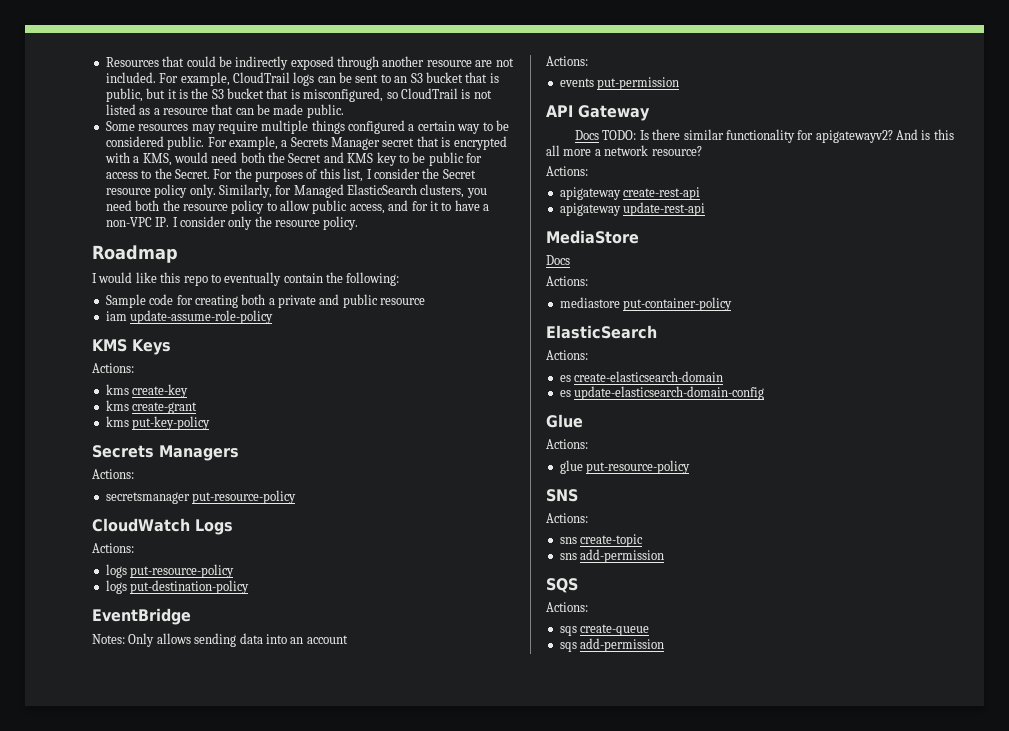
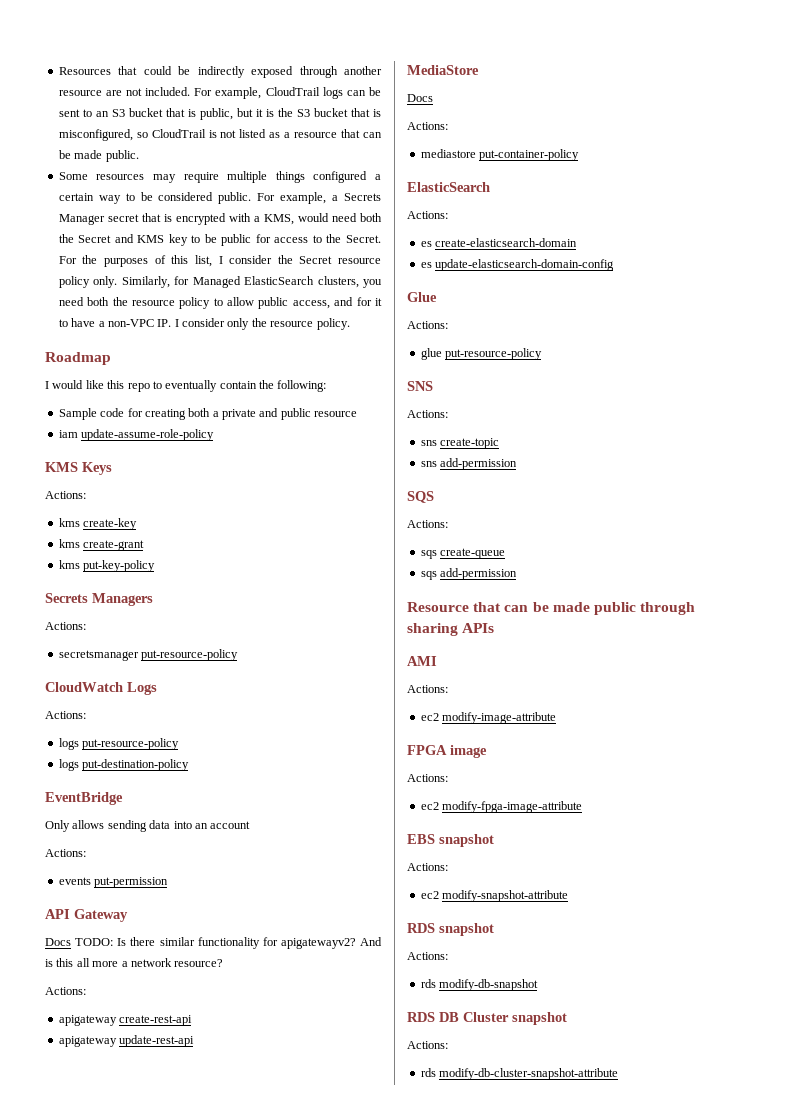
- Notes: Only allows sending data into an account
+ Only allows sending data into an account
+ Resource that can be made public through sharing APIs
+ AMI
+ Actions:
+ ec2 modify-image-attribute
+ FPGA image
+ Actions:
+ ec2 modify-fpga-image-attribute
+ EBS snapshot
+ Actions:
+ ec2 modify-snapshot-attribute
+ RDS snapshot
+ Actions:
+ rds modify-db-snapshot
+ RDS DB Cluster snapshot
+ Actions:
+ rds modify-db-cluster-snapshot-attribute

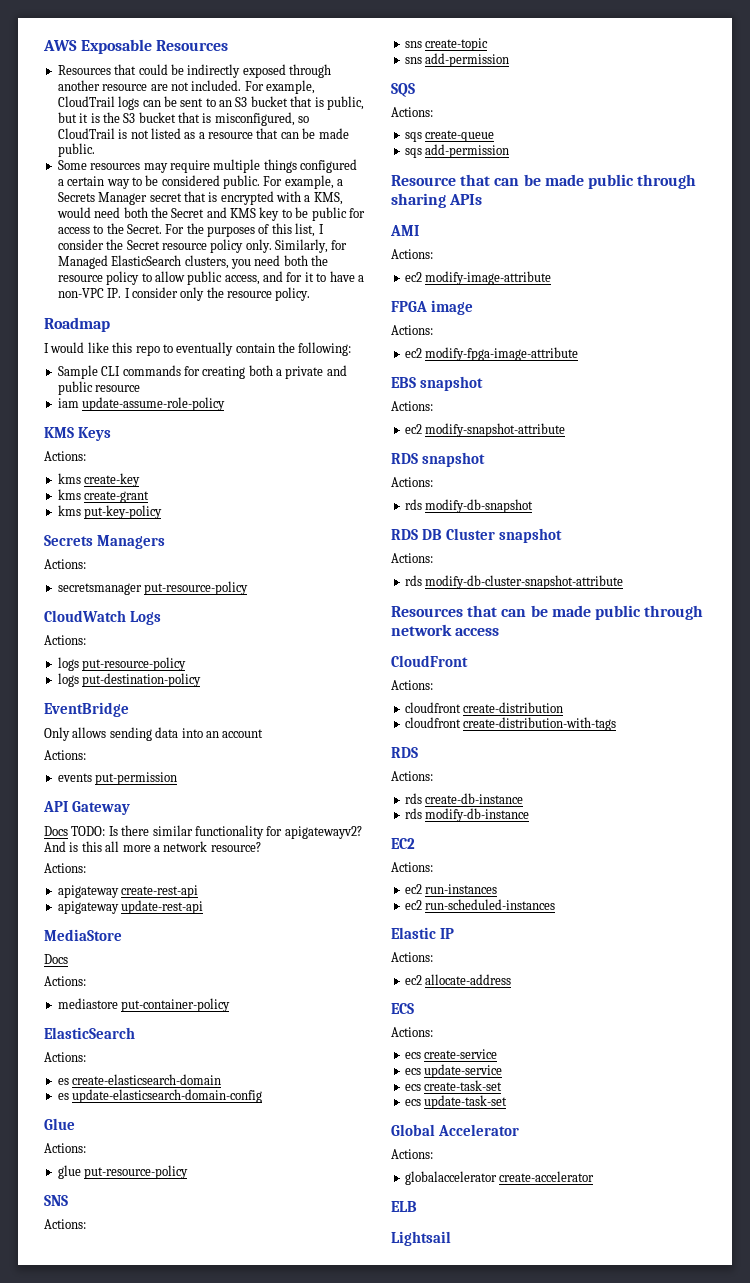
+ AWS Exposable Resources
- Sample code for creating both a private and public resource
+ Sample CLI commands for creating both a private and public resource
+ Resources that can be made public through network access
+ CloudFront
+ Actions:
+ cloudfront create-distribution
+ cloudfront create-distribution-with-tags
+ RDS
+ Actions:
+ rds create-db-instance
+ rds modify-db-instance
+ EC2
+ Actions:
+ ec2 run-instances
+ ec2 run-scheduled-instances
+ Elastic IP
+ Actions:
+ ec2 allocate-address
+ ECS
+ Actions:
+ ecs create-service
+ ecs update-service
+ ecs create-task-set
+ ecs update-task-set
+ Global Accelerator
+ Actions:
+ globalaccelerator create-accelerator
+ ELB
+ Lightsail

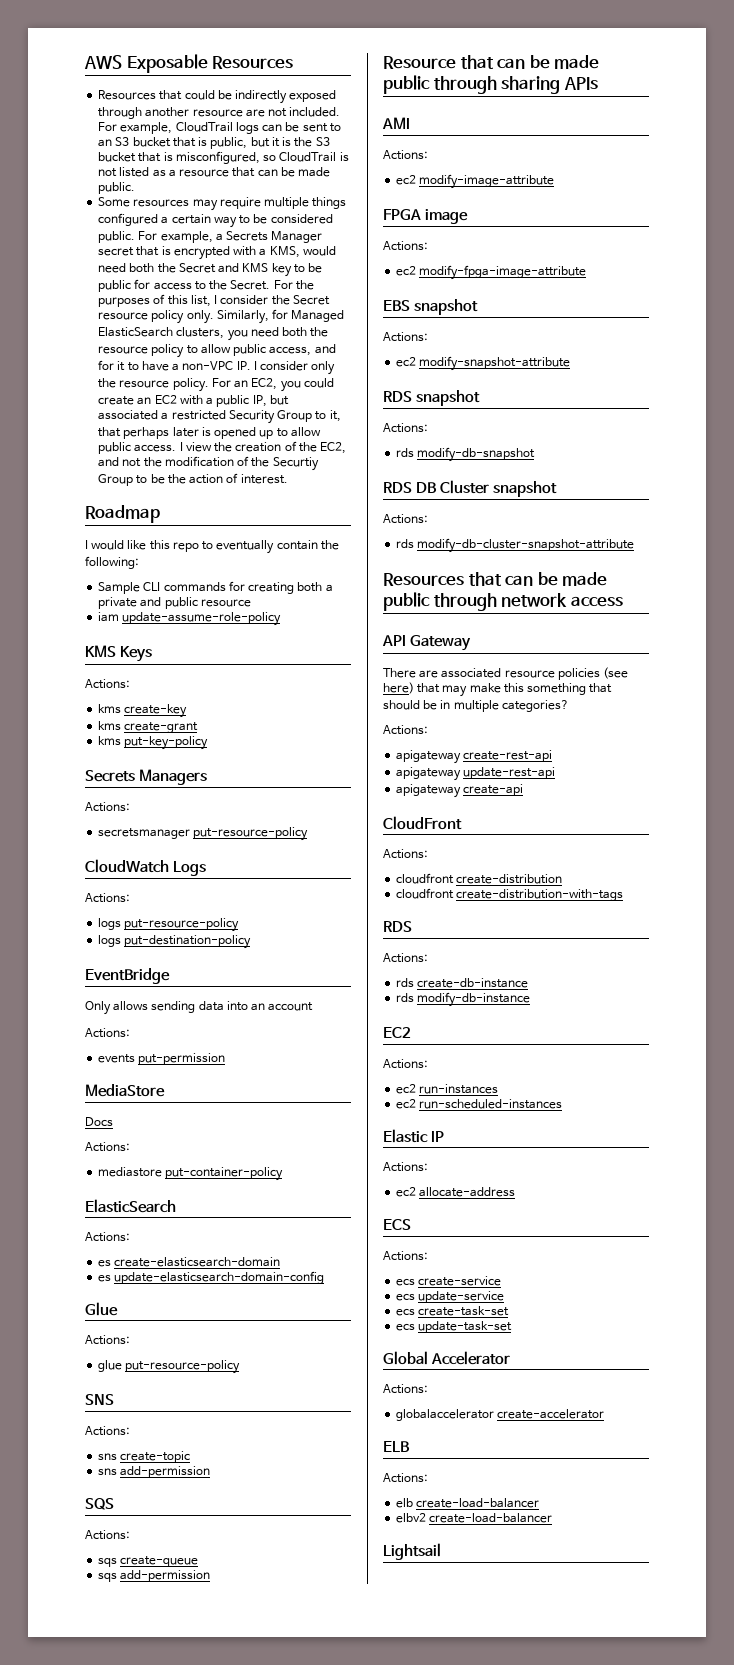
+ For an EC2, you could create an EC2 with a public IP, but associated a restricted Security Group to it, that perhaps later is opened up to allow public access. I view the creation of the EC2, and not the modification of the Securtiy Group to be the action of interest.
- API Gateway
- Docs TODO: Is there similar functionality for apigatewayv2? And is this all more a network resource?
- Actions:
- apigateway create-rest-api
- apigateway update-rest-api
+ API Gateway
+ There are associated resource policies (see here) that may make this something that should be in multiple categories?
+ Actions:
+ apigateway create-rest-api
+ apigateway update-rest-api
+ apigateway create-api
  ELB
+ Actions:
+ elb create-load-balancer
+ elbv2 create-load-balancer

